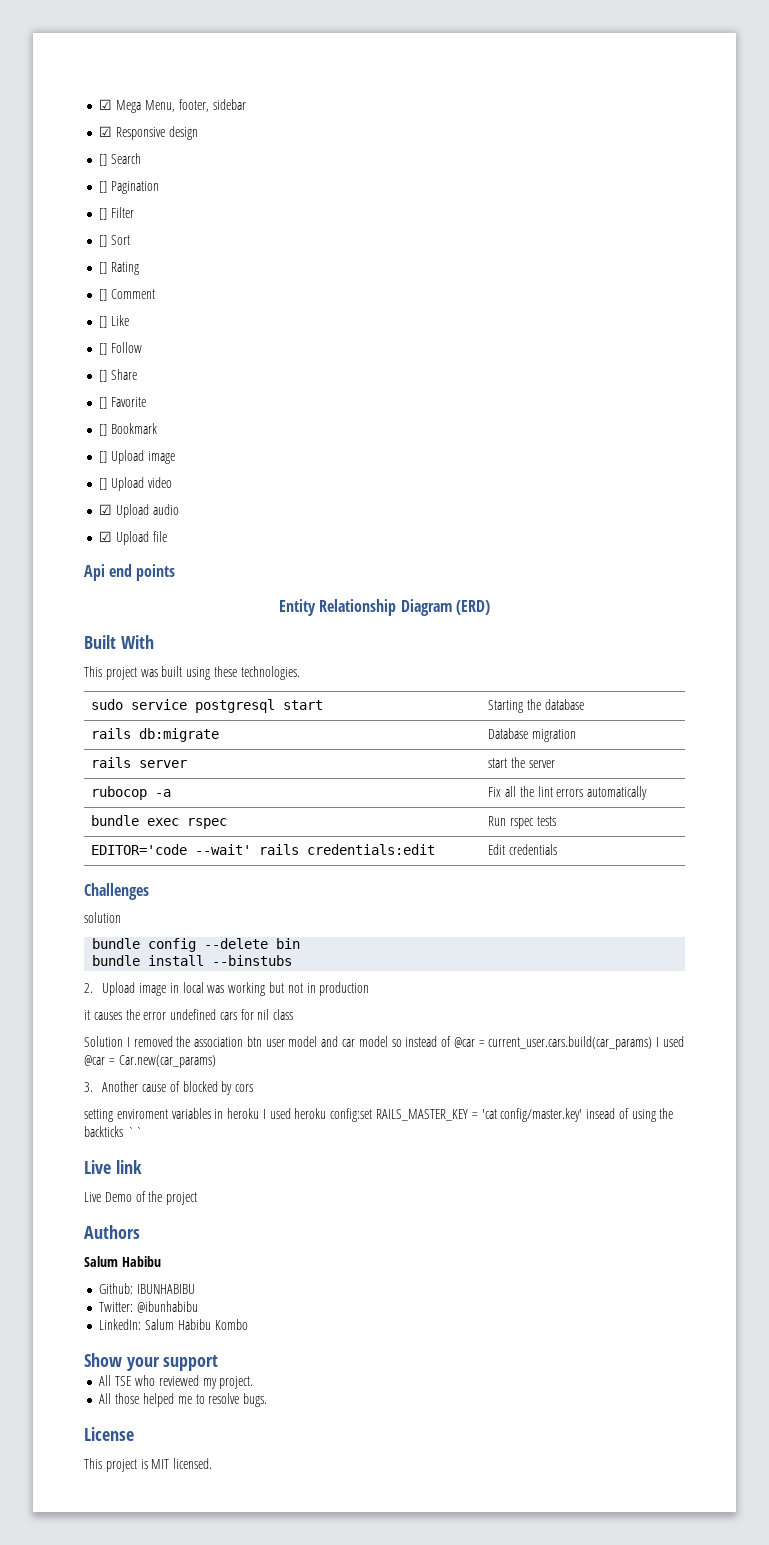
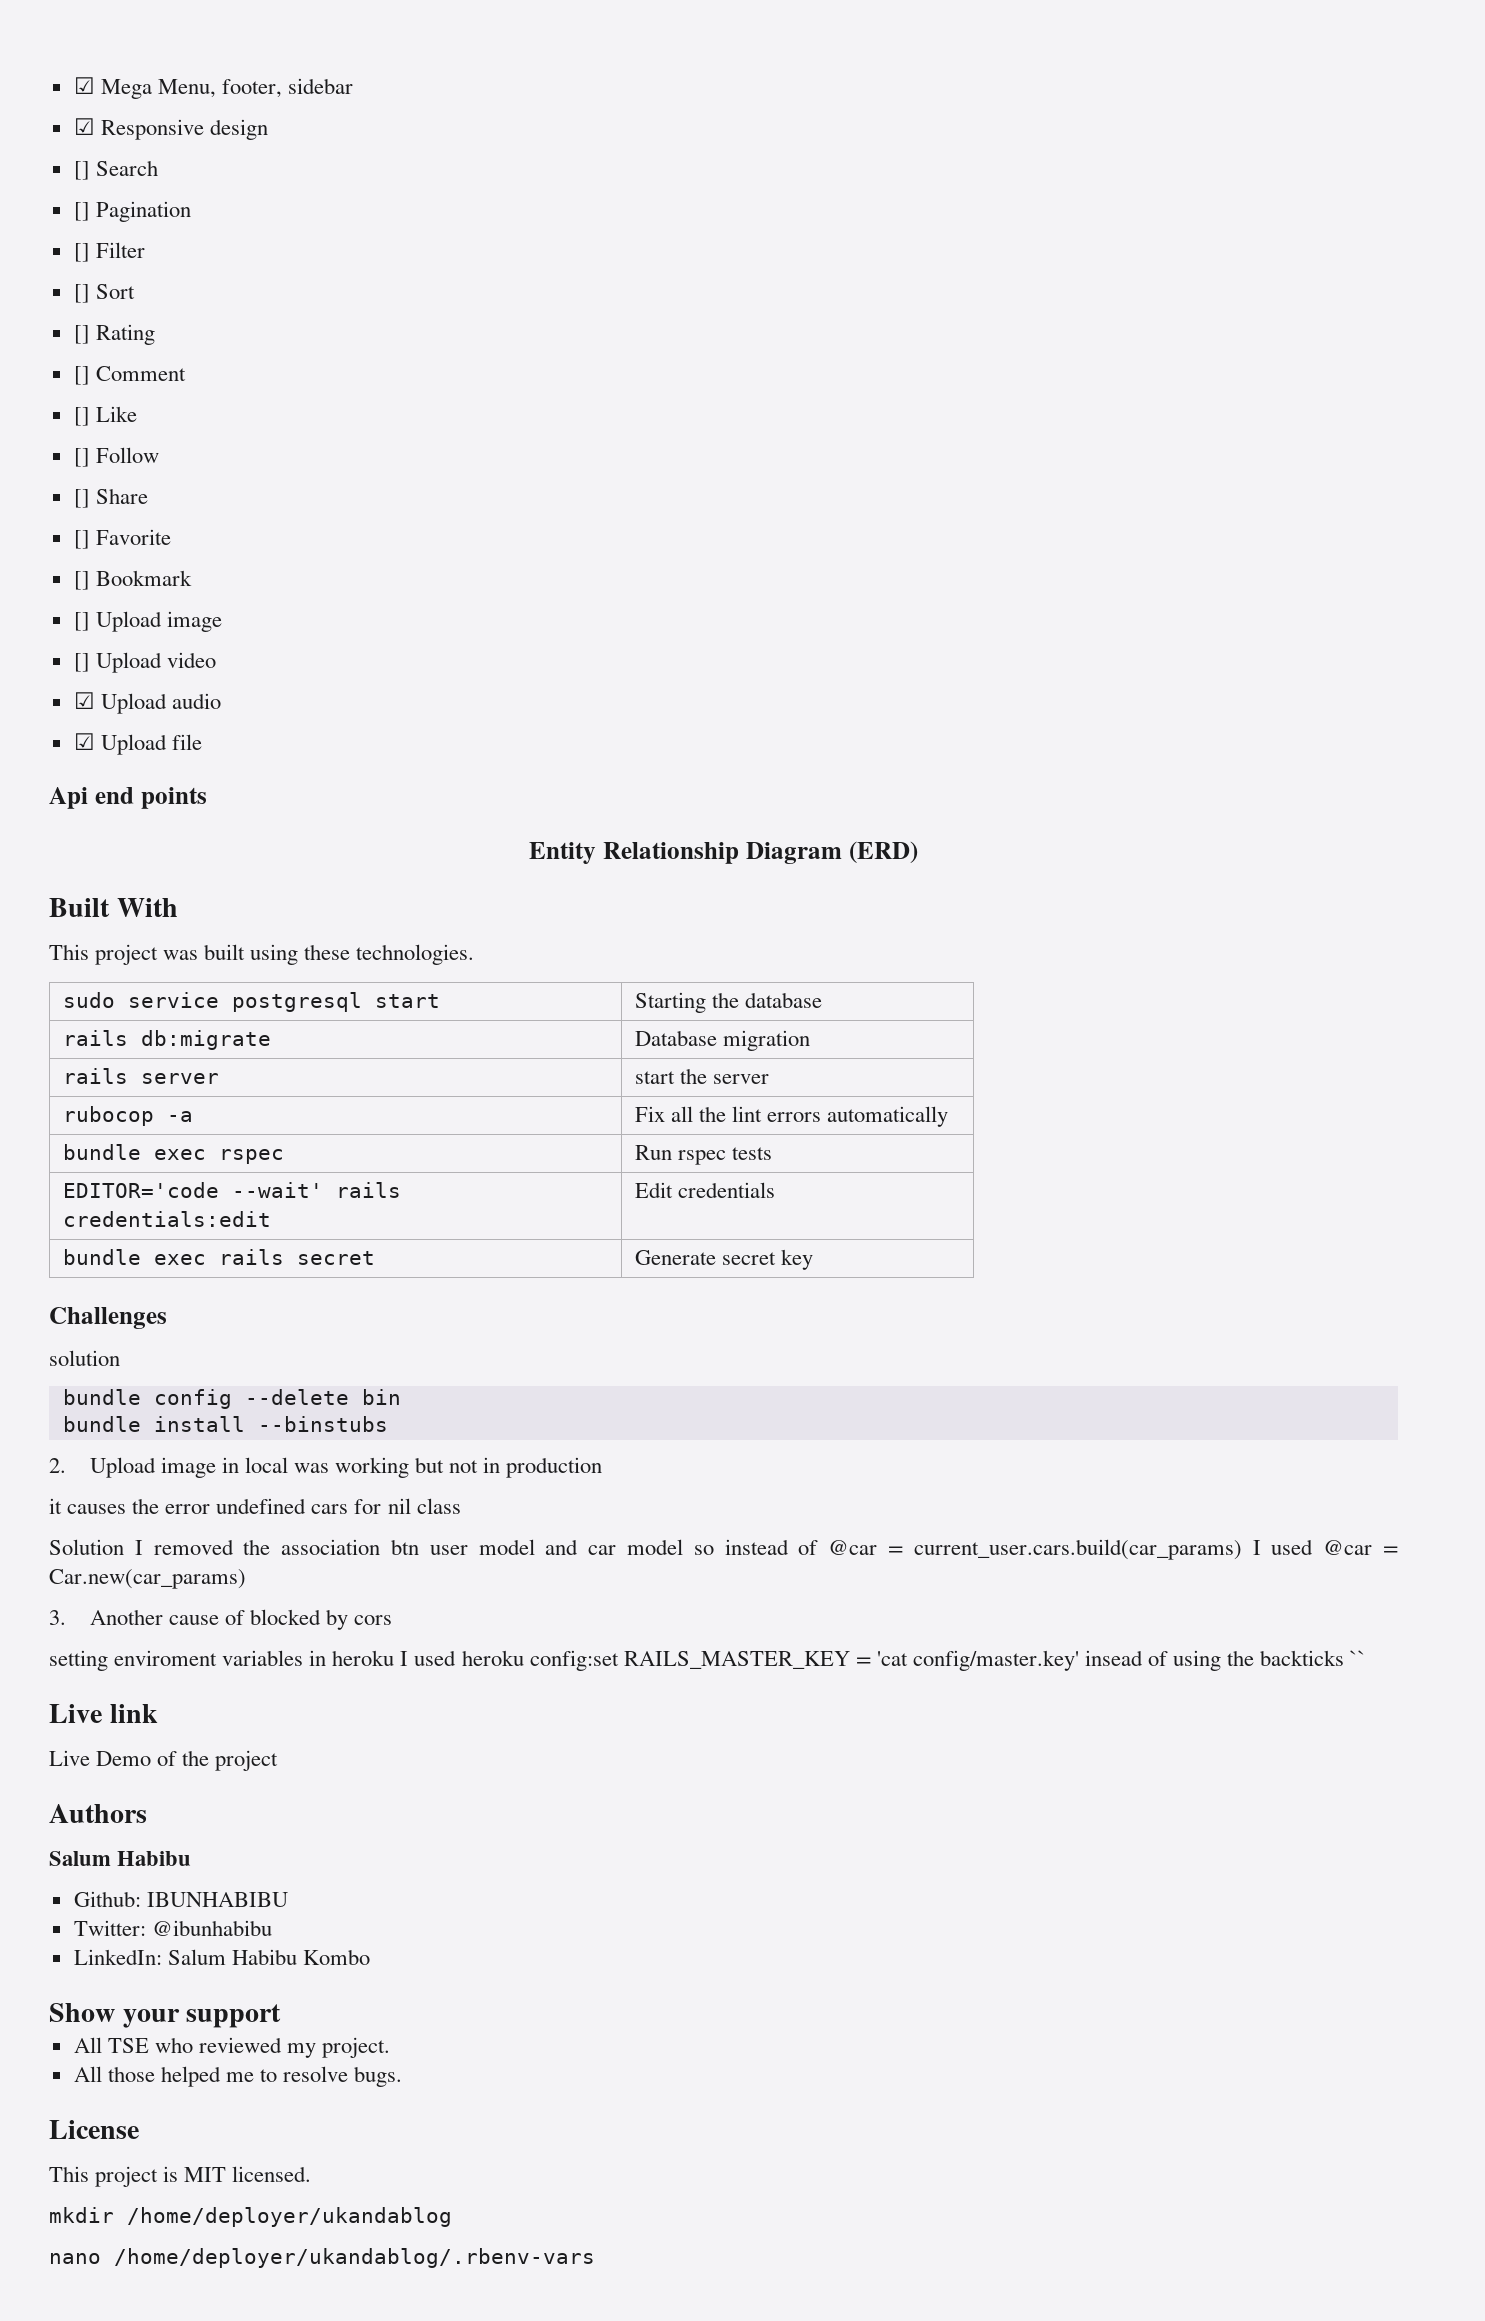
+ bundle exec rails secret | Generate secret key
+ mkdir /home/deployer/ukandablog
+ nano /home/deployer/ukandablog/.rbenv-vars

